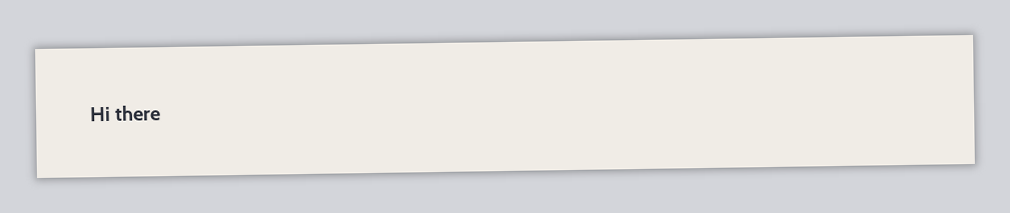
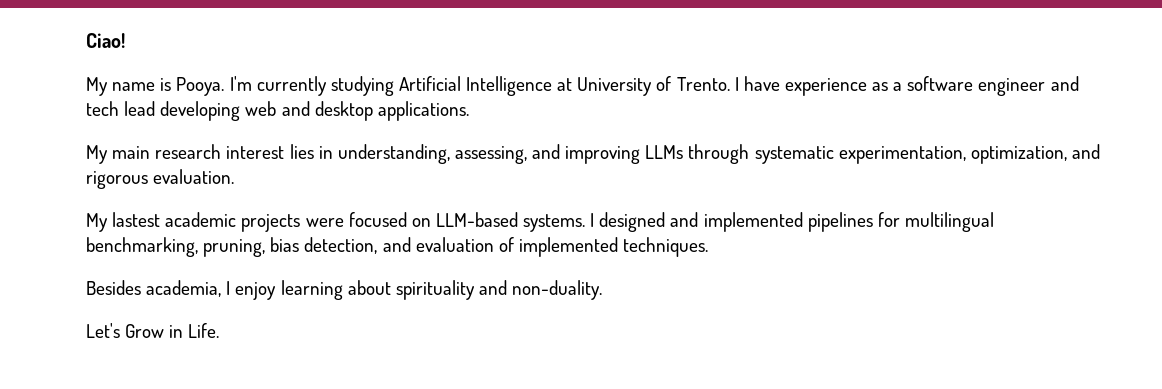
- Hi there
+ Ciao!
+ My name is Pooya. I'm currently studying Artificial Intelligence at University of Trento. I have experience as a software engineer and tech lead developing web and desktop applications.
+ My main research interest lies in understanding, assessing, and improving LLMs through systematic experimentation, optimization, and rigorous evaluation.
+ My lastest academic projects were focused on LLM-based systems. I designed and implemented pipelines for multilingual benchmarking, pruning, bias detection, and evaluation of implemented techniques.
+ Besides academia, I enjoy learning about spirituality and non-duality.
+ Let's Grow in Life.

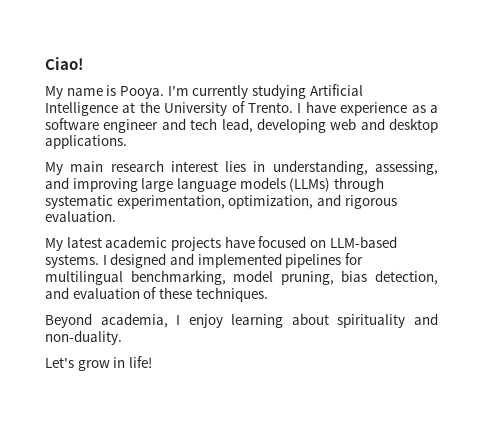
- I'm currently studying Artificial Intelligence at University of Trento.
+ I'm currently studying Artificial Intelligence at the University of Trento.
- I have experience as a software engineer and tech lead developing web and desktop applications.
+ I have experience as a software engineer and tech lead, developing web and desktop applications.
- My main research interest lies in understanding, assessing, and improving LLMs through systematic experimentation, optimization, and rigorous evaluation.
+ My main research interest lies in understanding, assessing, and improving large language models (LLMs) through systematic experimentation, optimization, and rigorous evaluation.
- My lastest academic projects were focused on LLM-based systems.
+ My latest academic projects have focused on LLM-based systems.
- I designed and implemented pipelines for multilingual benchmarking, pruning, bias detection, and evaluation of implemented techniques.
+ I designed and implemented pipelines for multilingual benchmarking, model pruning, bias detection, and evaluation of these techniques.
- Besides academia, I enjoy learning about spirituality and non-duality.
+ Beyond academia, I enjoy learning about spirituality and non-duality.
- Let's Grow in Life.
+ Let's grow in life!

